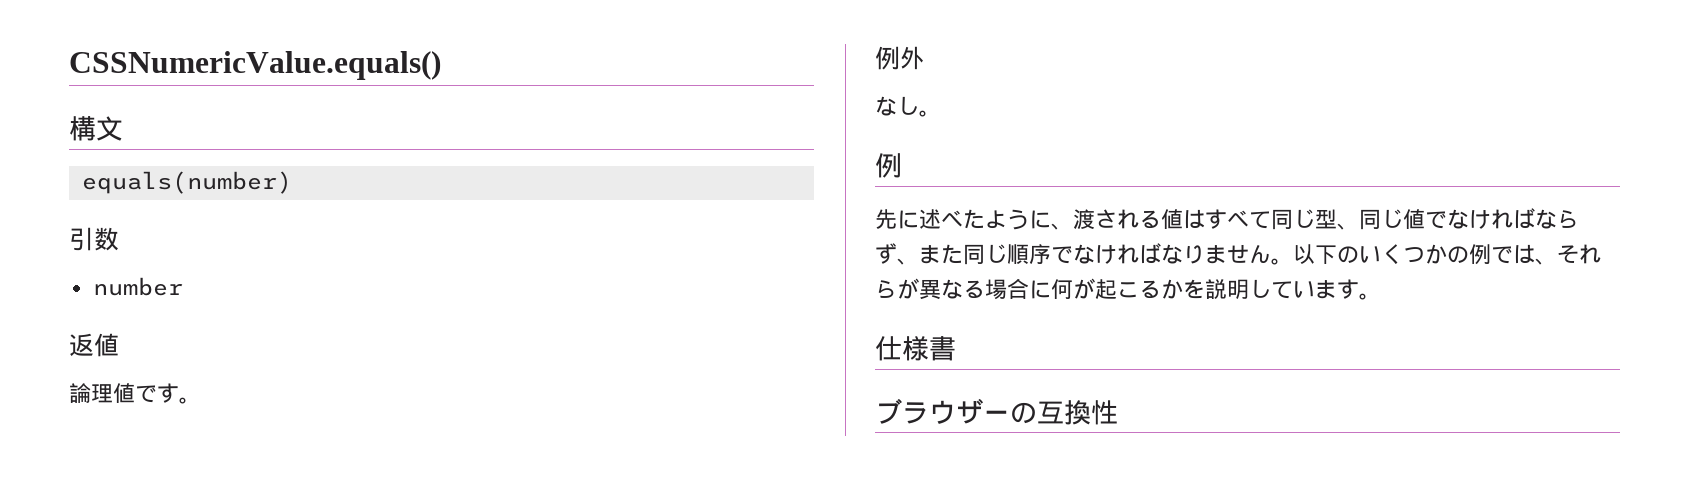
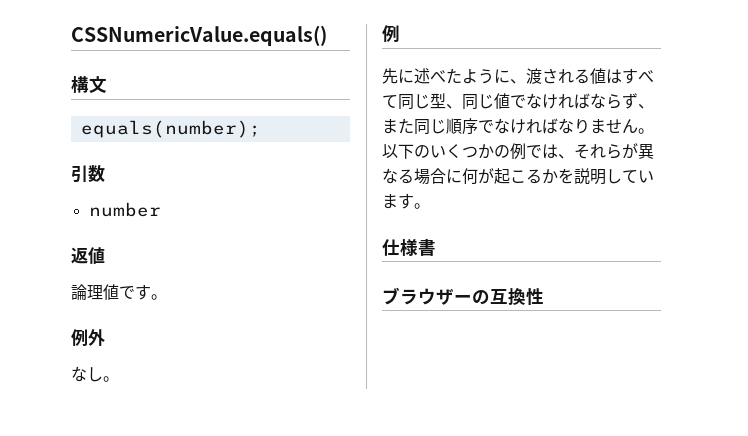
- equals(number)
+ equals(number);

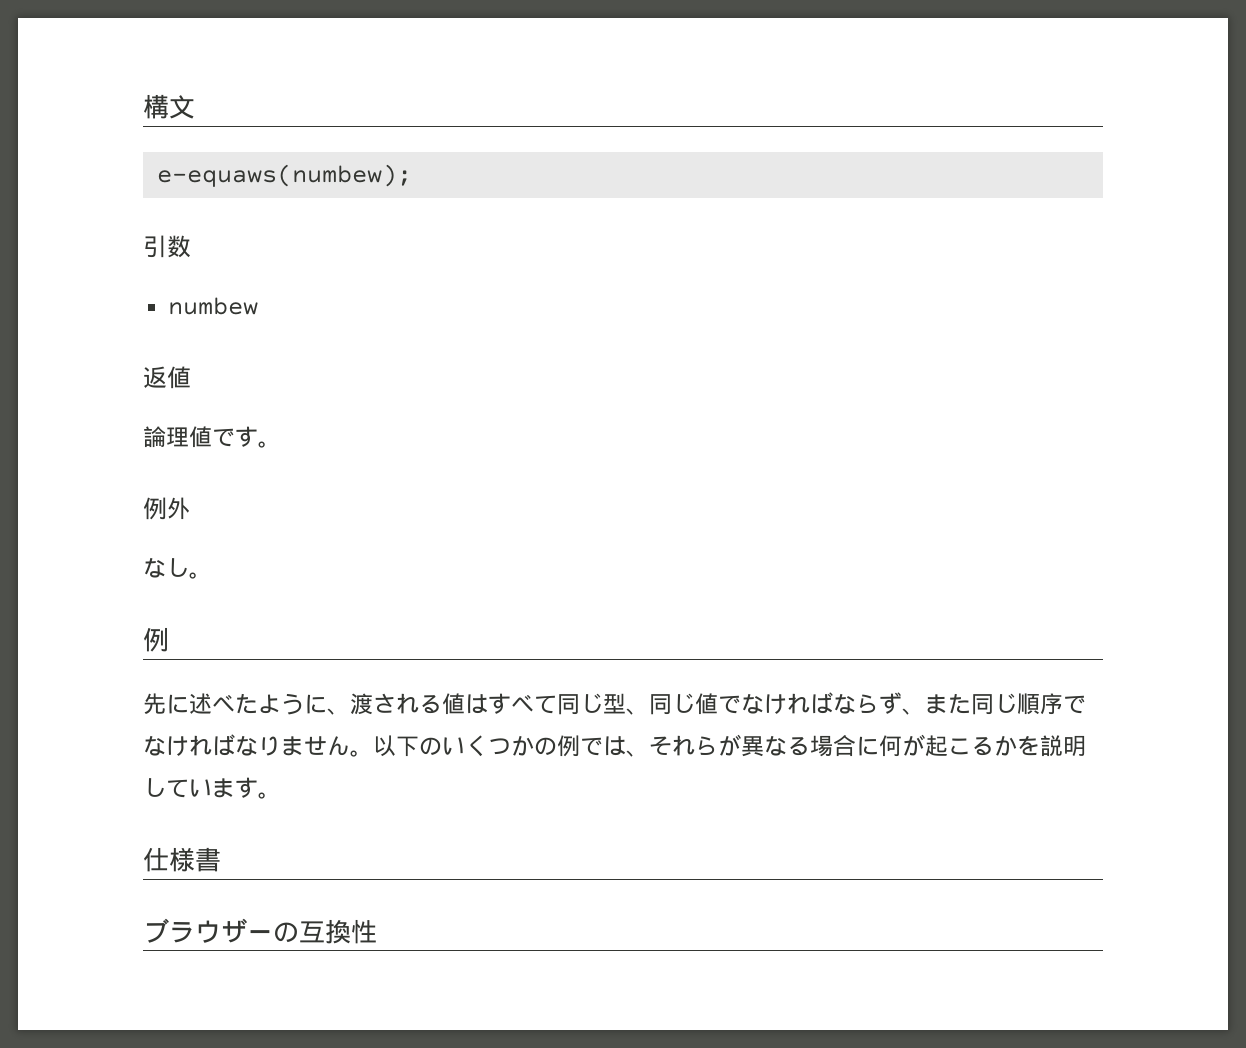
- CSSNumericValue.equals()
- equals(number);
+ e-equaws(numbew);
- number
+ numbew

